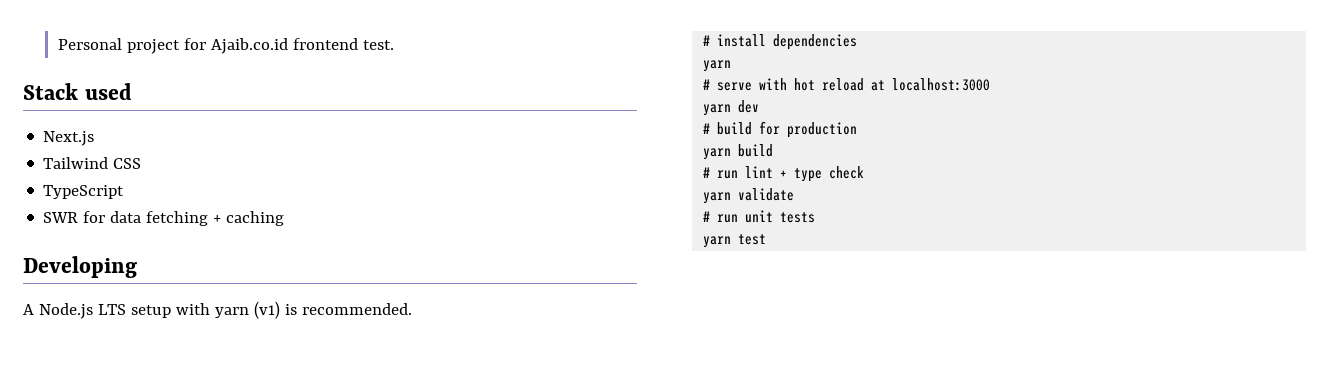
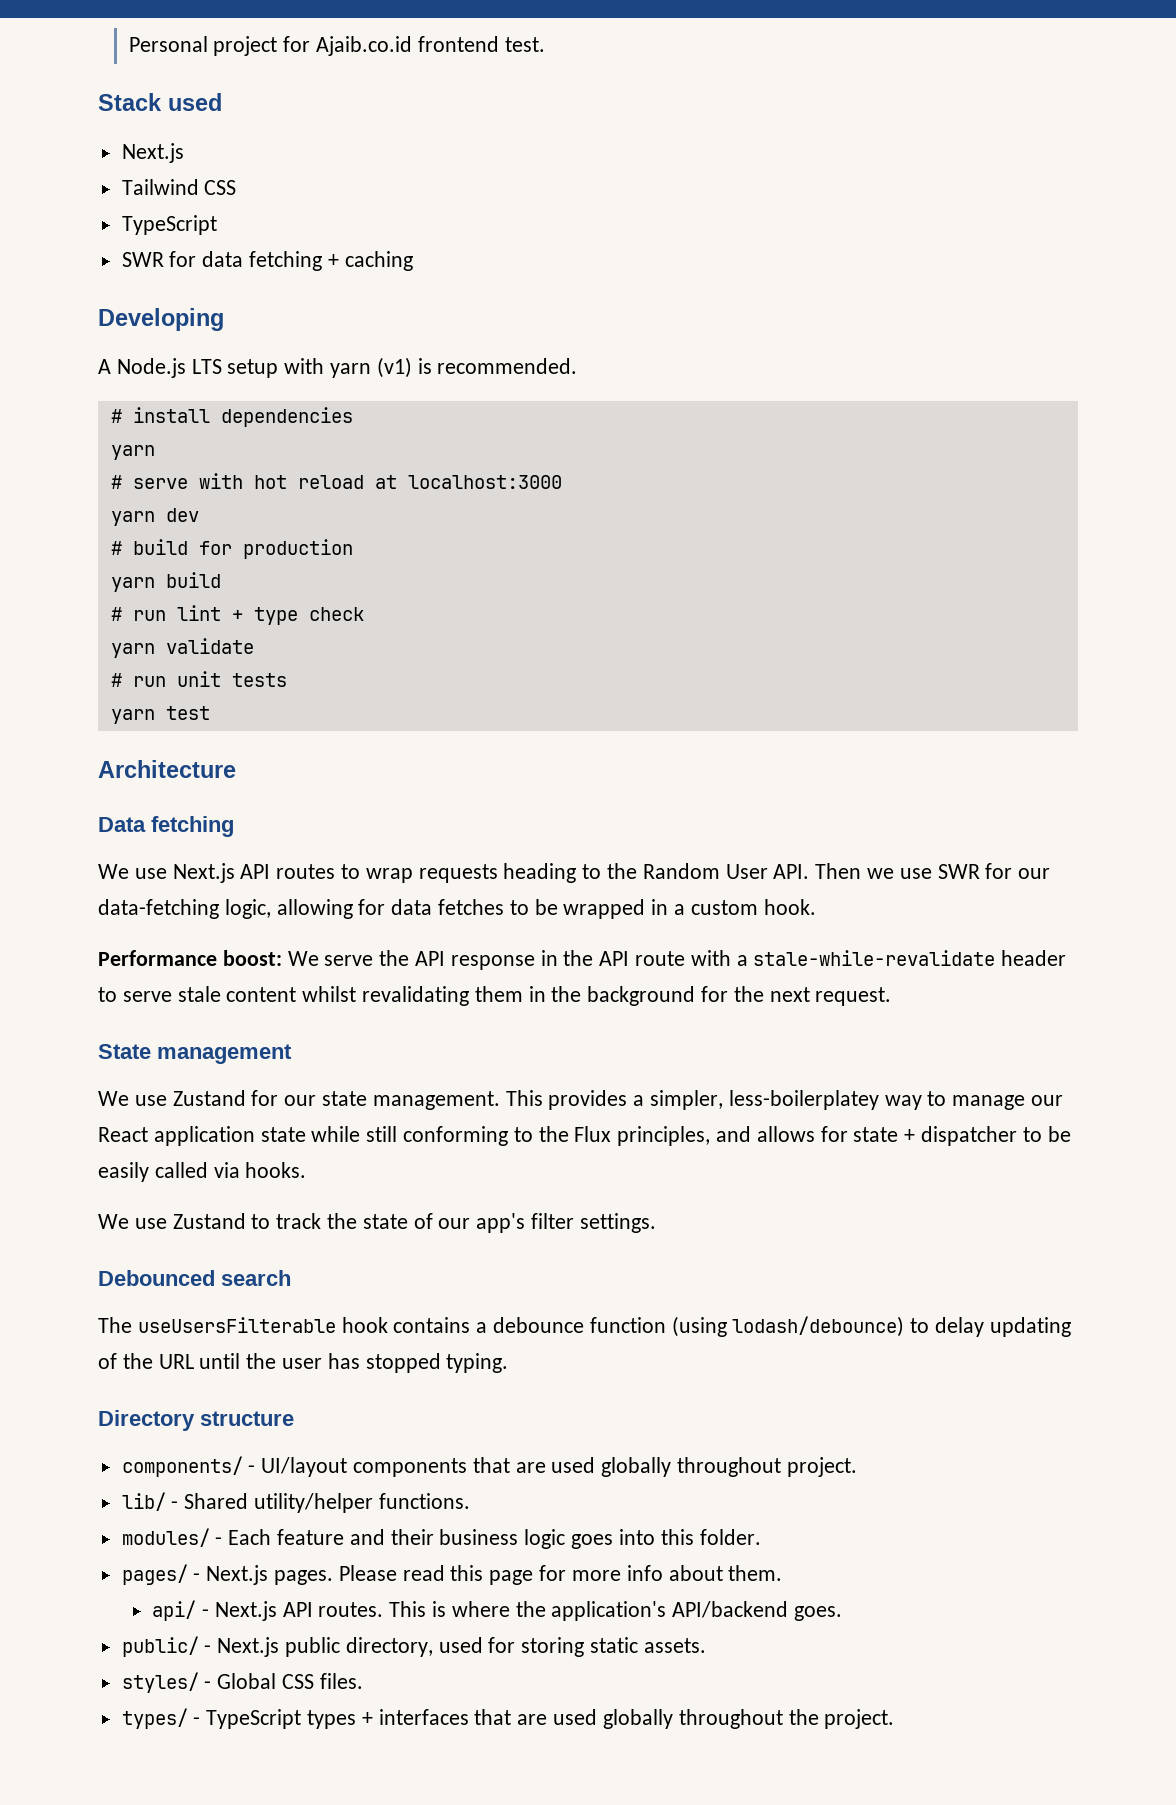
+ Architecture
+ Data fetching
+ We use Next.js API routes to wrap requests heading to the Random User API. Then we use SWR for our data-fetching logic, allowing for data fetches to be wrapped in a custom hook.
+ Performance boost: We serve the API response in the API route with a stale-while-revalidate header to serve stale content whilst revalidating them in the background for the next request.
+ State management
+ We use Zustand for our state management. This provides a simpler, less-boilerplatey way to manage our React application state while still conforming to the Flux principles, and allows for state + dispatcher to be easily called via hooks.
+ We use Zustand to track the state of our app's filter settings.
+ Debounced search
+ The useUsersFilterable hook contains a debounce function (using lodash/debounce) to delay updating of the URL until the user has stopped typing.
+ Directory structure
+ components/ - UI/layout components that are used globally throughout project.
+ lib/ - Shared utility/helper functions.
+ modules/ - Each feature and their business logic goes into this folder.
+ pages/ - Next.js pages. Please read this page for more info about them.
+ api/ - Next.js API routes. This is where the application's API/backend goes.
+ public/ - Next.js public directory, used for storing static assets.
+ styles/ - Global CSS files.
+ types/ - TypeScript types + interfaces that are used globally throughout the project.

